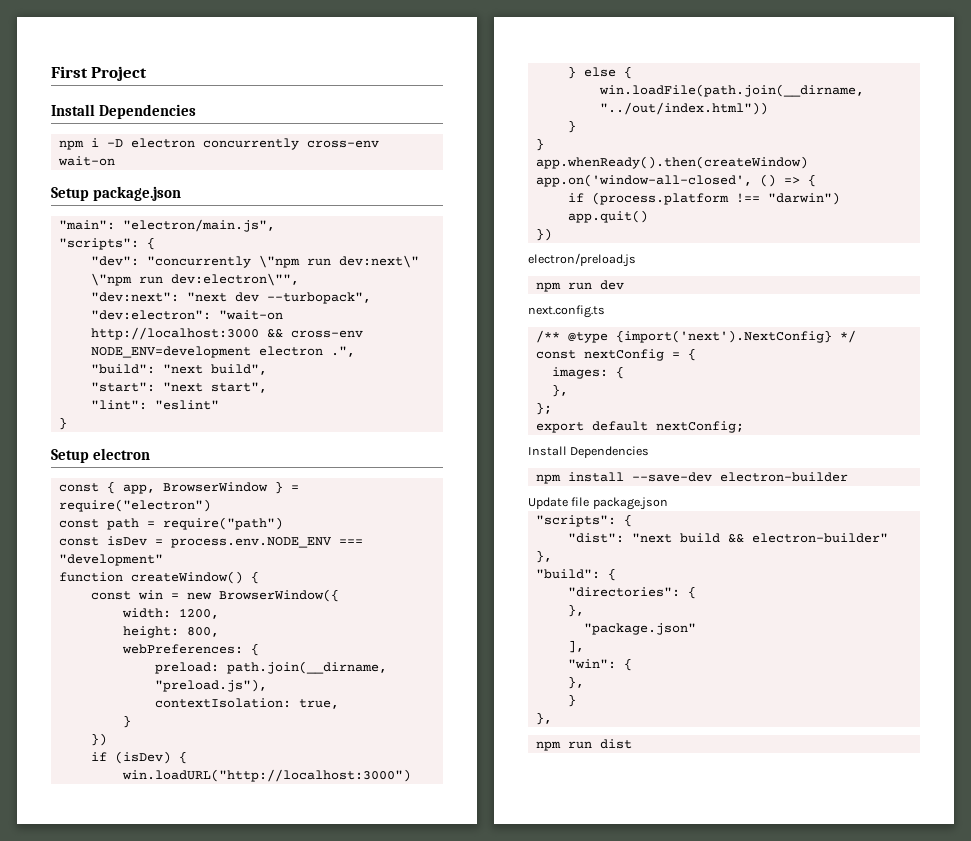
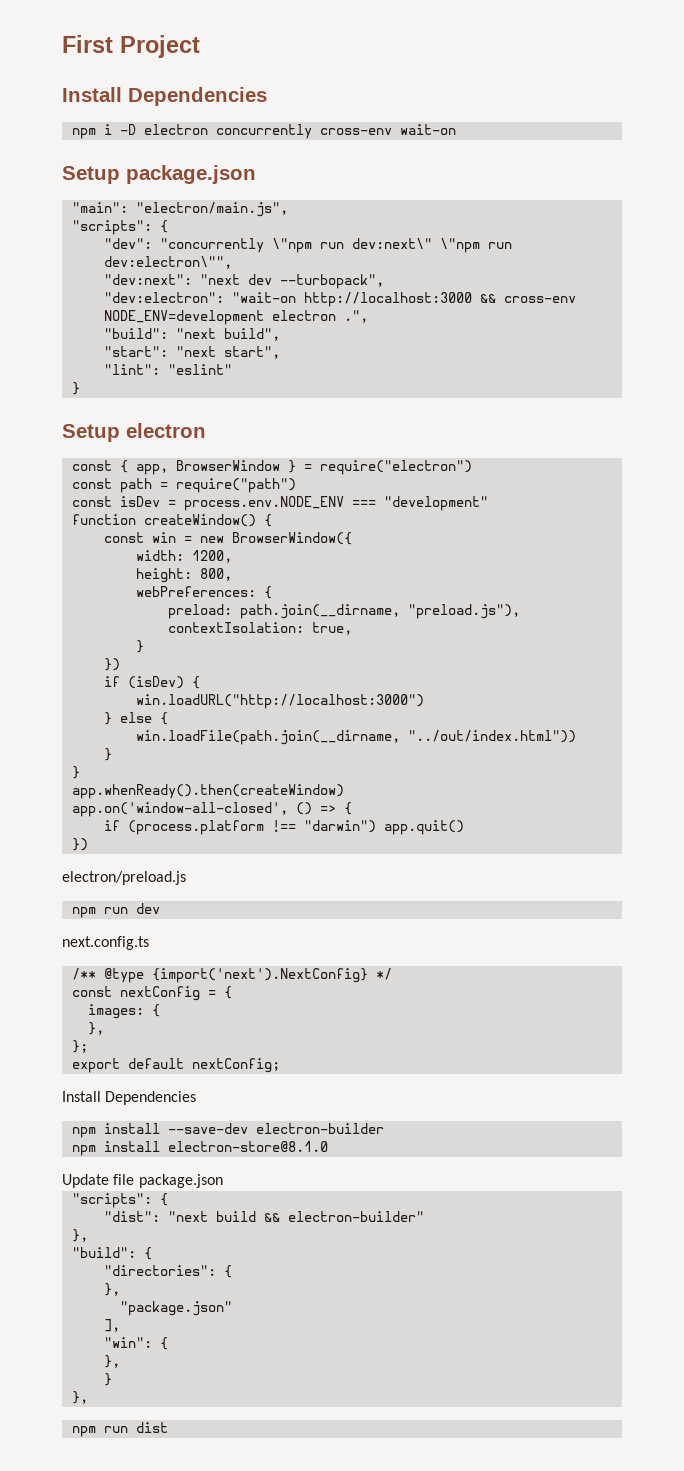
+ npm install electron-store@8.1.0

